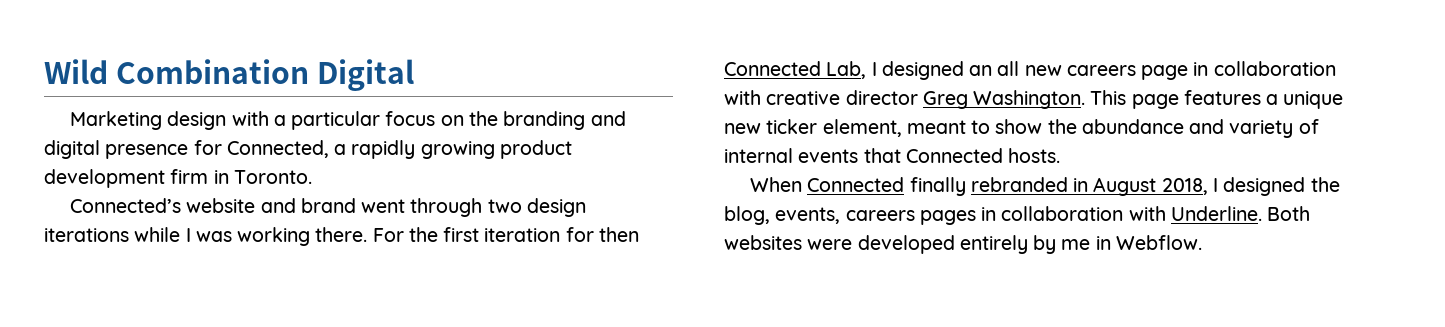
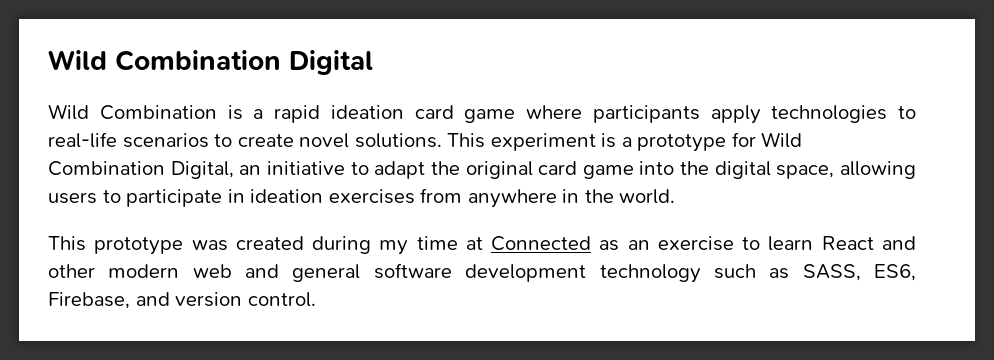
- Marketing design with a particular focus on the branding and digital presence for Connected, a rapidly growing product development firm in Toronto.
- Connected’s website and brand went through two design iterations while I was working there. For the first iteration for then Connected Lab, I designed an all new careers page in collaboration with creative director Greg Washington. This page features a unique new ticker element, meant to show the abundance and variety of internal events that Connected hosts.
- When Connected finally rebranded in August 2018, I designed the blog, events, careers pages in collaboration with Underline. Both websites were developed entirely by me in Webflow.
+ Wild Combination is a rapid ideation card game where participants apply technologies to real-life scenarios to create novel solutions. This experiment is a prototype for Wild Combination Digital, an initiative to adapt the original card game into the digital space, allowing users to participate in ideation exercises from anywhere in the world.
+ This prototype was created during my time at Connected as an exercise to learn React and other modern web and general software development technology such as SASS, ES6, Firebase, and version control.

